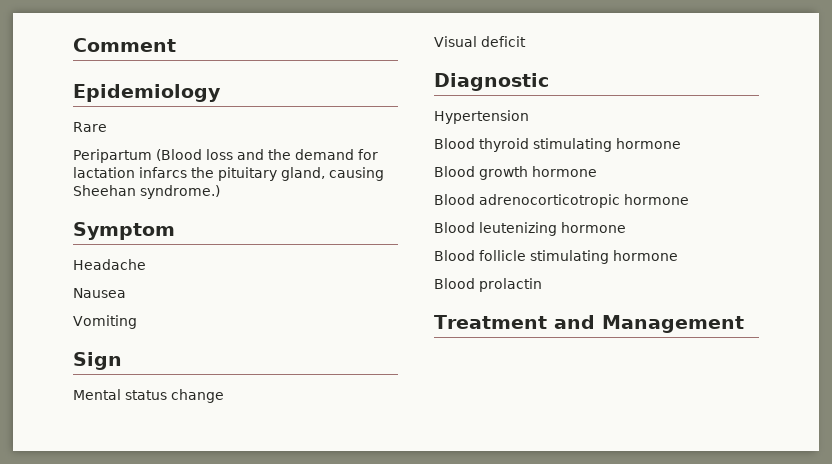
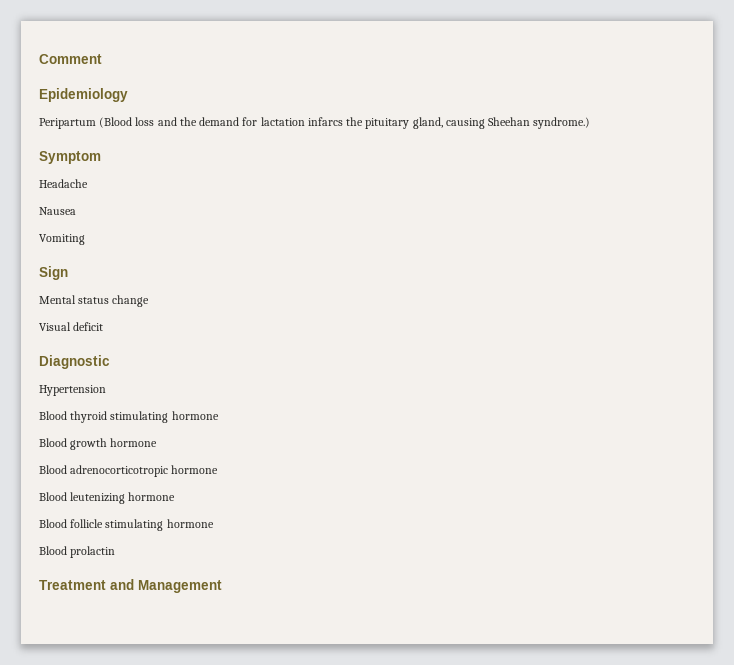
- Rare

